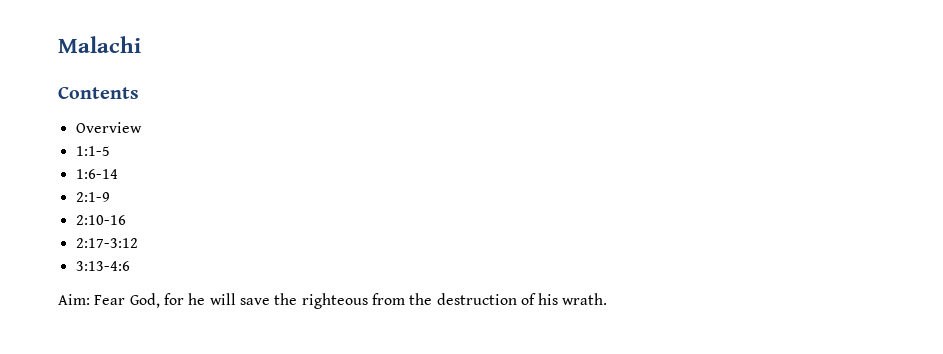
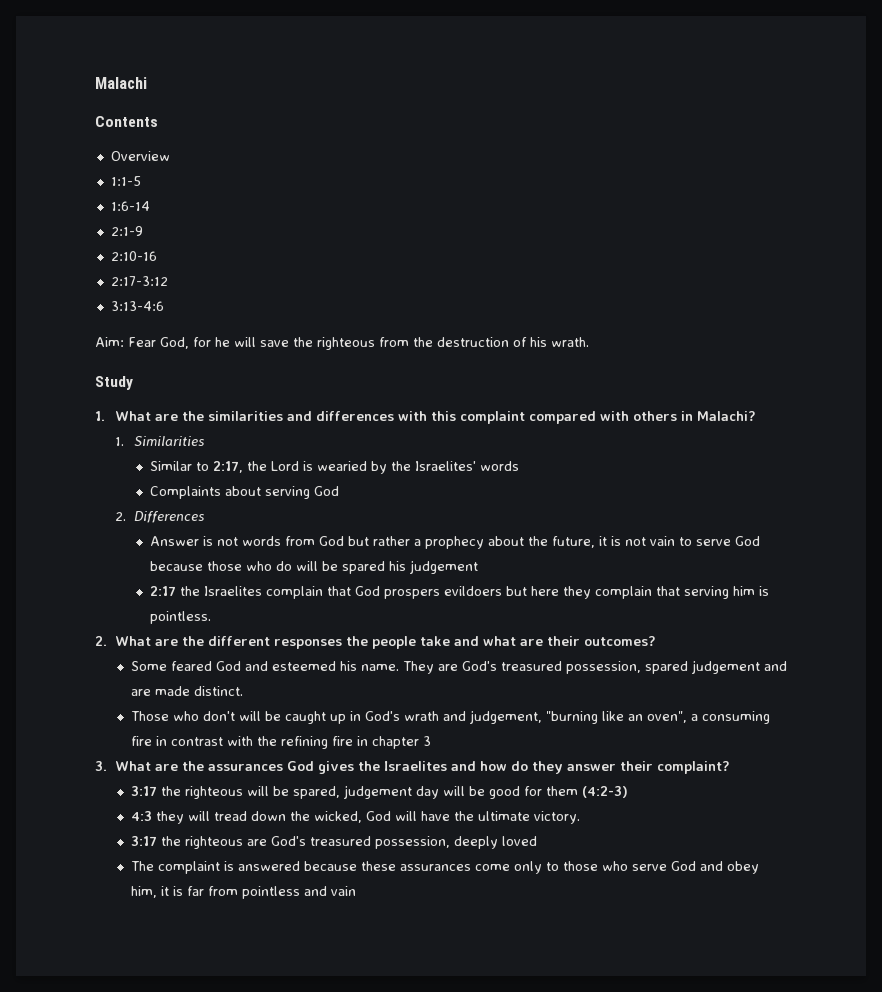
+ Study
+ 1. What are the similarities and differences with this complaint compared with others in Malachi?
+ 1. Similarities
+ Similar to 2:17, the Lord is wearied by the Israelites' words
+ Complaints about serving God
+ 2. Differences
+ Answer is not words from God but rather a prophecy about the future, it is not vain to serve God because those who do will be spared his judgement
+ 2:17 the Israelites complain that God prospers evildoers but here they complain that serving him is pointless.
+ 2. What are the different responses the people take and what are their outcomes?
+ Some feared God and esteemed his name. They are God's treasured possession, spared judgement and are made distinct.
+ Those who don't will be caught up in God's wrath and judgement, "burning like an oven", a consuming fire in contrast with the refining fire in chapter 3
+ 3. What are the assurances God gives the Israelites and how do they answer their complaint?
+ 3:17 the righteous will be spared, judgement day will be good for them (4:2-3)
+ 4:3 they will tread down the wicked, God will have the ultimate victory.
+ 3:17 the righteous are God's treasured possession, deeply loved
+ The complaint is answered because these assurances come only to those who serve God and obey him, it is far from pointless and vain

